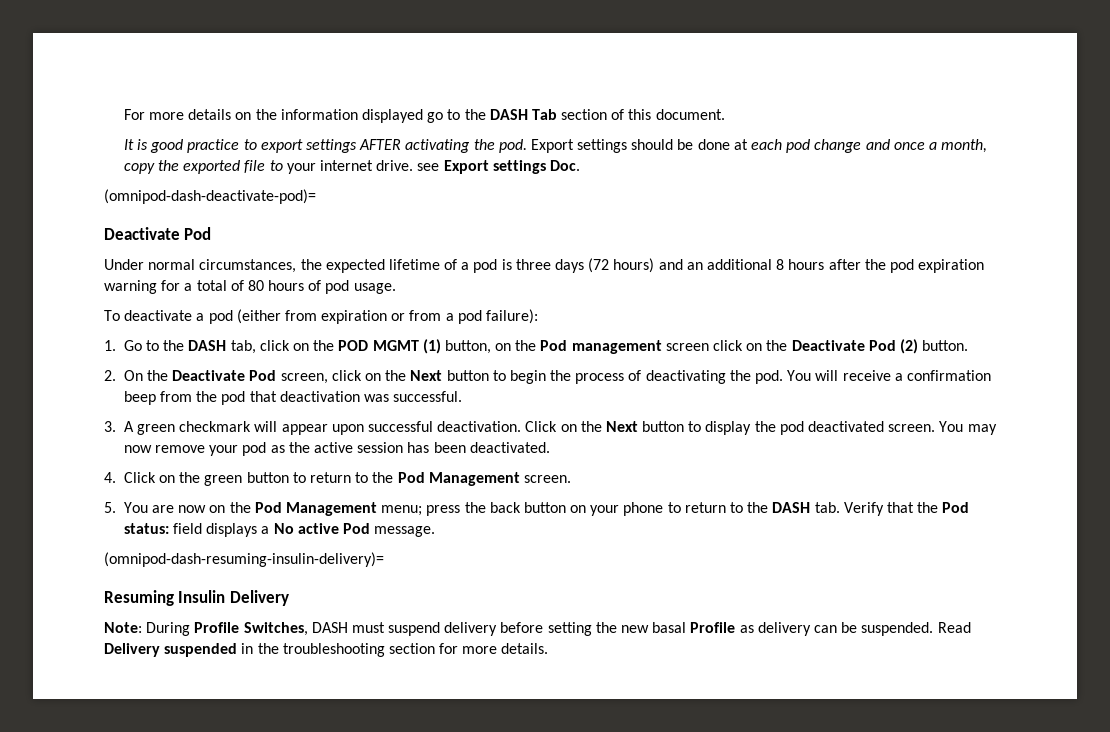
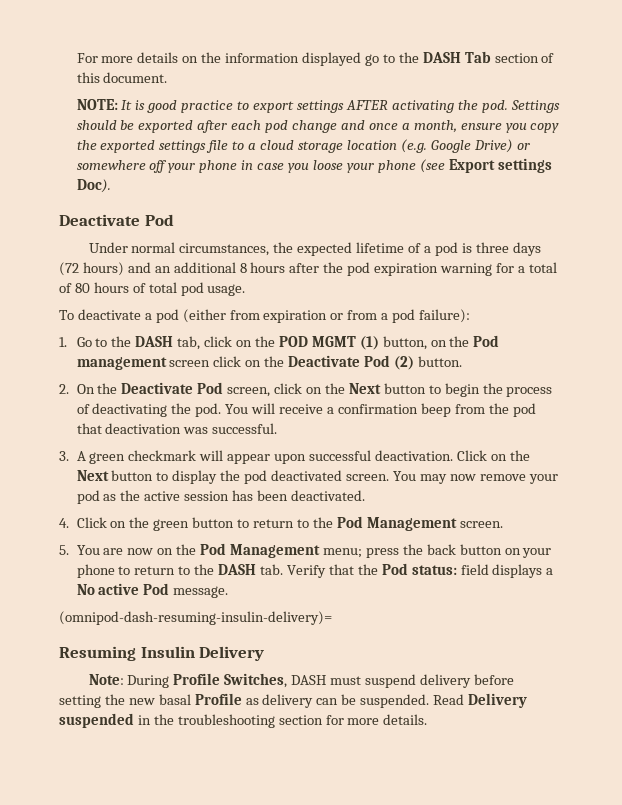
- It is good practice to export settings AFTER activating the pod.
+ NOTE: It is good practice to export settings AFTER activating the pod.
- Export settings should be done at each pod change and once a month, copy the exported file to your internet drive. see Export settings Doc.
- (omnipod-dash-deactivate-pod)=
+ Settings should be exported after each pod change and once a month, ensure you copy the exported settings file to a cloud storage location (e.g. Google Drive) or somewhere off your phone in case you loose your phone (see Export settings Doc).
- Under normal circumstances, the expected lifetime of a pod is three days (72 hours) and an additional 8 hours after the pod expiration warning for a total of 80 hours of pod usage.
+ Under normal circumstances, the expected lifetime of a pod is three days (72 hours) and an additional 8 hours after the pod expiration warning for a total of 80 hours of total pod usage.

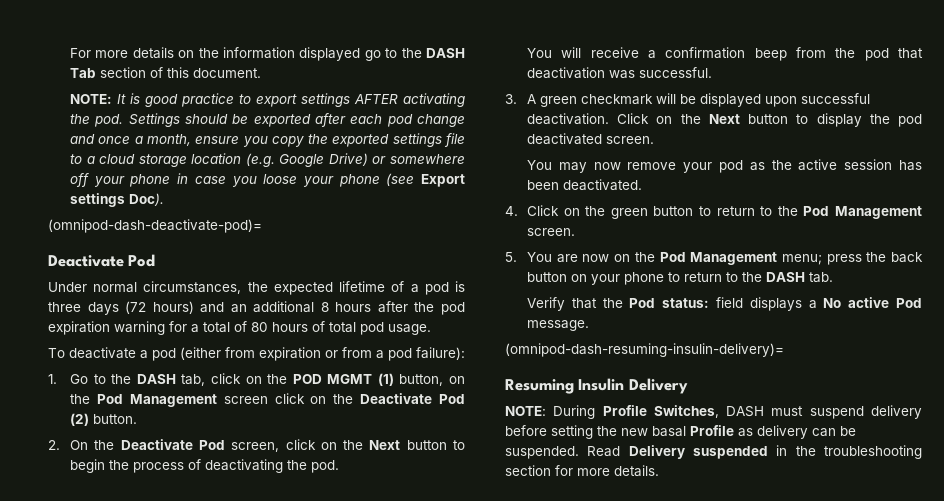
+ (omnipod-dash-deactivate-pod)=
- 1. Go to the DASH tab, click on the POD MGMT (1) button, on the Pod management screen click on the Deactivate Pod (2) button.
+ 1. Go to the DASH tab, click on the POD MGMT (1) button, on the Pod Management screen click on the Deactivate Pod (2) button.
- 2. On the Deactivate Pod screen, click on the Next button to begin the process of deactivating the pod. You will receive a confirmation beep from the pod that deactivation was successful.
+ 2. On the Deactivate Pod screen, click on the Next button to begin the process of deactivating the pod.
+ You will receive a confirmation beep from the pod that deactivation was successful.
- 3. A green checkmark will appear upon successful deactivation.
+ 3. A green checkmark will be displayed upon successful deactivation.
- Click on the Next button to display the pod deactivated screen. You may now remove your pod as the active session has been deactivated.
+ Click on the Next button to display the pod deactivated screen.
+ You may now remove your pod as the active session has been deactivated.
- 5. You are now on the Pod Management menu; press the back button on your phone to return to the DASH tab. Verify that the Pod status: field displays a No active Pod message.
+ 5. You are now on the Pod Management menu; press the back button on your phone to return to the DASH tab.
+ Verify that the Pod status: field displays a No active Pod message.
- Note: During Profile Switches, DASH must suspend delivery before setting the new basal Profile as delivery can be suspended.
+ NOTE: During Profile Switches, DASH must suspend delivery before setting the new basal Profile as delivery can be suspended.

